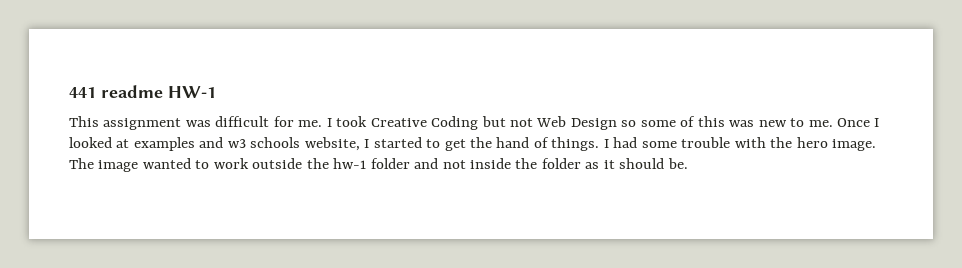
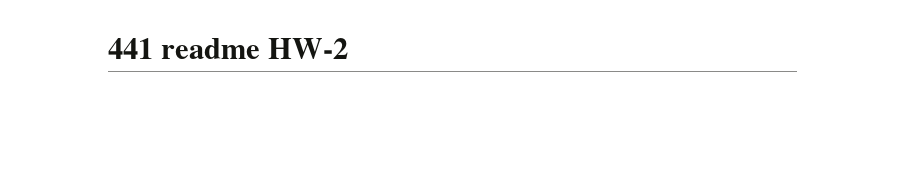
- 441 readme HW-1
- This assignment was difficult for me. I took Creative Coding but not Web Design so some of this was new to me. Once I looked at examples and w3 schools website, I started to get the hand of things. I had some trouble with the hero image. The image wanted to work outside the hw-1 folder and not inside the folder as it should be.
+ 441 readme HW-2

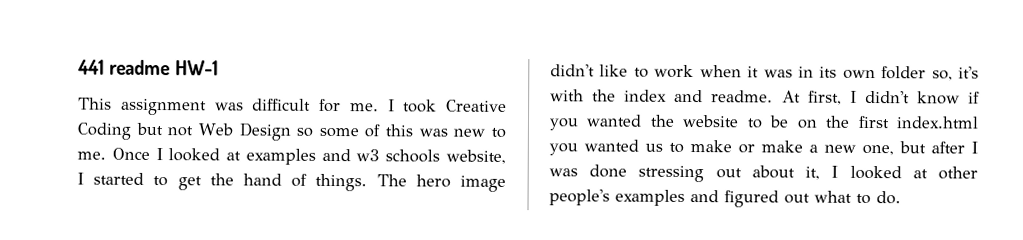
- 441 readme HW-2
+ 441 readme HW-1
+ This assignment was difficult for me. I took Creative Coding but not Web Design so some of this was new to me. Once I looked at examples and w3 schools website, I started to get the hand of things. The hero image didn't like to work when it was in its own folder so, it's with the index and readme. At first, I didn't know if you wanted the website to be on the first index.html you wanted us to make or make a new one, but after I was done stressing out about it, I looked at other people's examples and figured out what to do.

